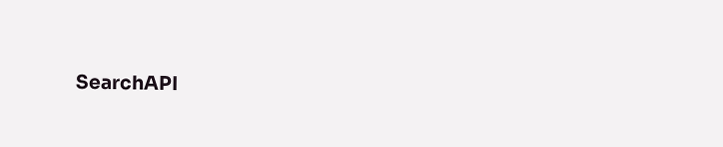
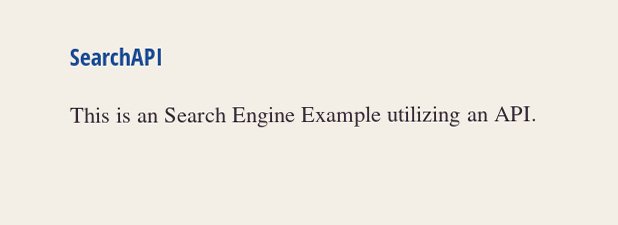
+ This is an Search Engine Example utilizing an API.

